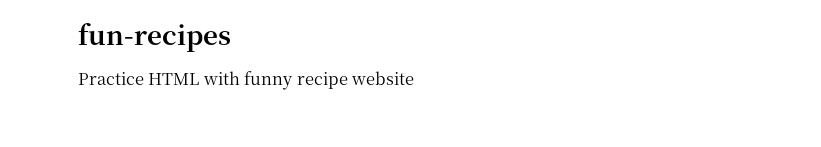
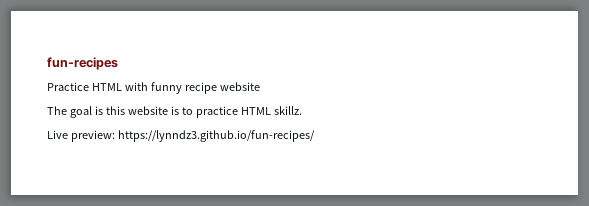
+ The goal is this website is to practice HTML skillz.
+ Live preview: https://lynndz3.github.io/fun-recipes/

